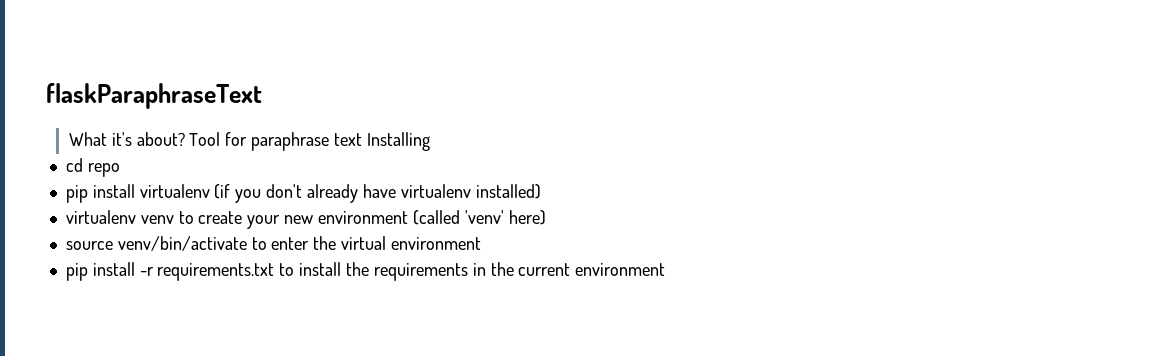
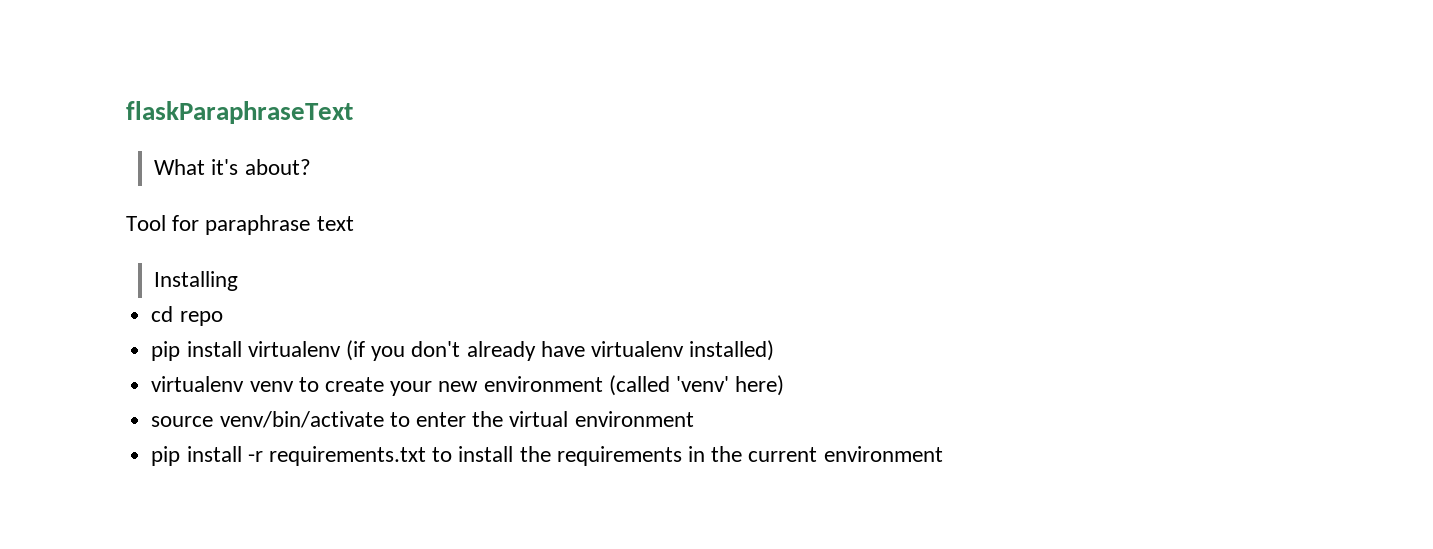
- What it's about? Tool for paraphrase text Installing
+ What it's about?
+ Tool for paraphrase text
+ Installing

